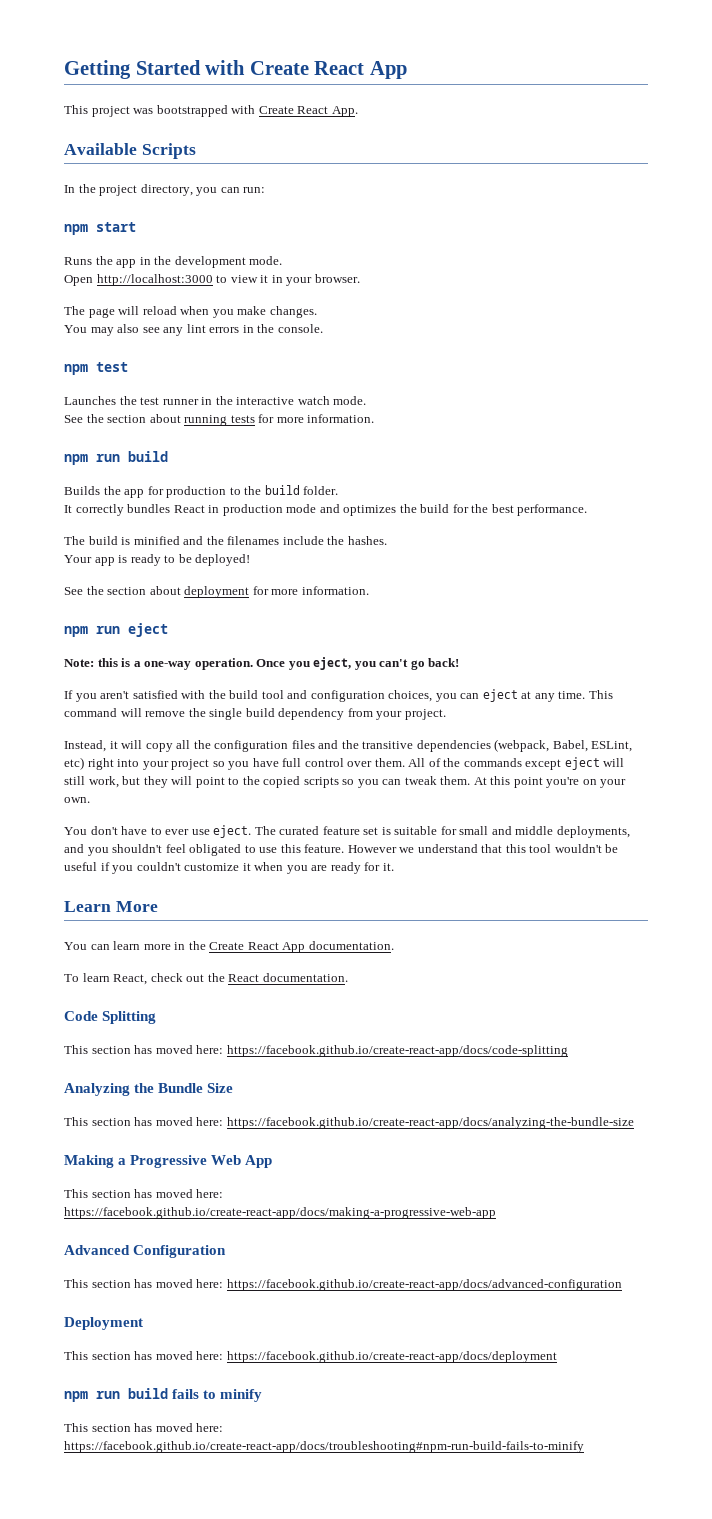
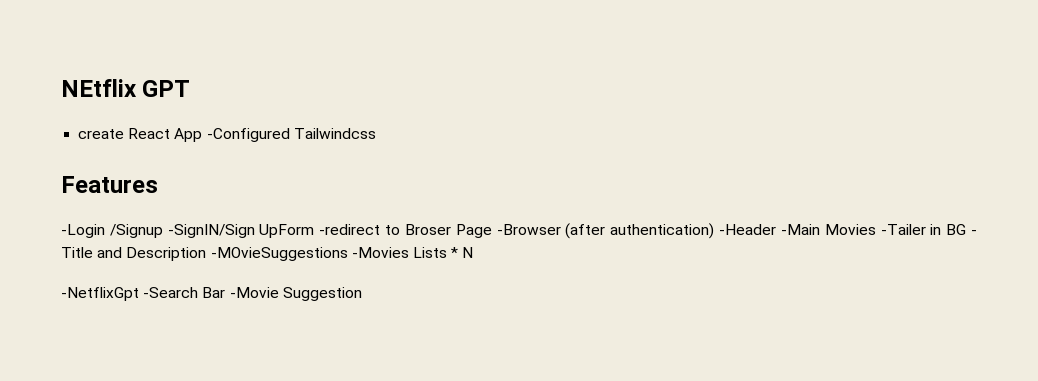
- Getting Started with Create React App
- This project was bootstrapped with Create React App.
- Available Scripts
- In the project directory, you can run:
- npm start
- Runs the app in the development mode.
- Open http://localhost:3000 to view it in your browser.
- The page will reload when you make changes.
- You may also see any lint errors in the console.
- npm test
- Launches the test runner in the interactive watch mode.
- See the section about running tests for more information.
- npm run build
- Builds the app for production to the build folder.
- It correctly bundles React in production mode and optimizes the build for the best performance.
- The build is minified and the filenames include the hashes.
- Your app is ready to be deployed!
- See the section about deployment for more information.
- npm run eject
- Note: this is a one-way operation. Once you eject, you can't go back!
- If you aren't satisfied with the build tool and configuration choices, you can eject at any time. This command will remove the single build dependency from your project.
- Instead, it will copy all the configuration files and the transitive dependencies (webpack, Babel, ESLint, etc) right into your project so you have full control over them. All of the commands except eject will still work, but they will point to the copied scripts so you can tweak them. At this point you're on your own.
- You don't have to ever use eject. The curated feature set is suitable for small and middle deployments, and you shouldn't feel obligated to use this feature. However we understand that this tool wouldn't be useful if you couldn't customize it when you are ready for it.
- Learn More
- You can learn more in the Create React App documentation.
- To learn React, check out the React documentation.
- Code Splitting
- This section has moved here: https://facebook.github.io/create-react-app/docs/code-splitting
- Analyzing the Bundle Size
- This section has moved here: https://facebook.github.io/create-react-app/docs/analyzing-the-bundle-size
- Making a Progressive Web App
- This section has moved here: https://facebook.github.io/create-react-app/docs/making-a-progressive-web-app
- Advanced Configuration
- This section has moved here: https://facebook.github.io/create-react-app/docs/advanced-configuration
- Deployment
- This section has moved here: https://facebook.github.io/create-react-app/docs/deployment
- npm run build fails to minify
- This section has moved here: https://facebook.github.io/create-react-app/docs/troubleshooting#npm-run-build-fails-to-minify
+ NEtflix GPT
+ create React App -Configured Tailwindcss
+ Features
+ -Login /Signup -SignIN/Sign UpForm -redirect to Broser Page -Browser (after authentication) -Header -Main Movies -Tailer in BG - Title and Description -MOvieSuggestions -Movies Lists * N
+ -NetflixGpt -Search Bar -Movie Suggestion

